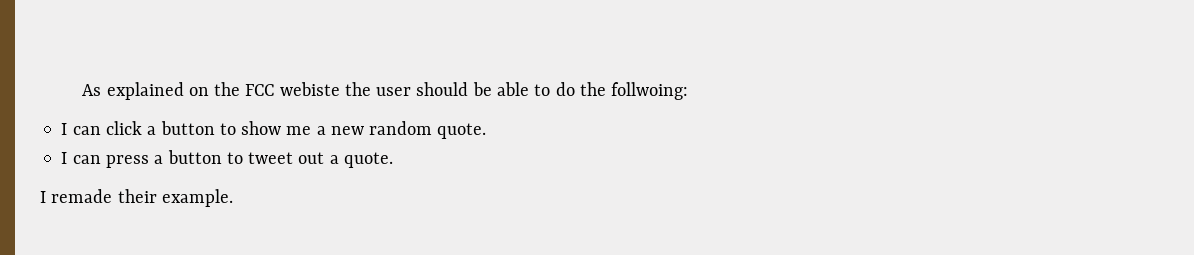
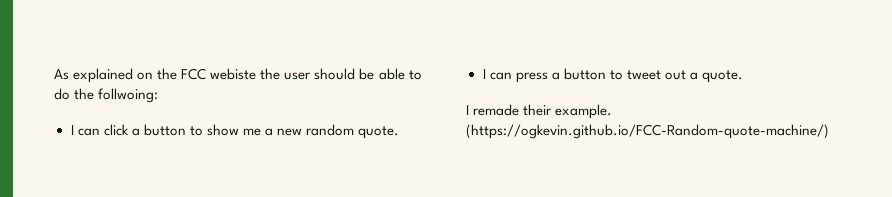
+ (https://ogkevin.github.io/FCC-Random-quote-machine/)

